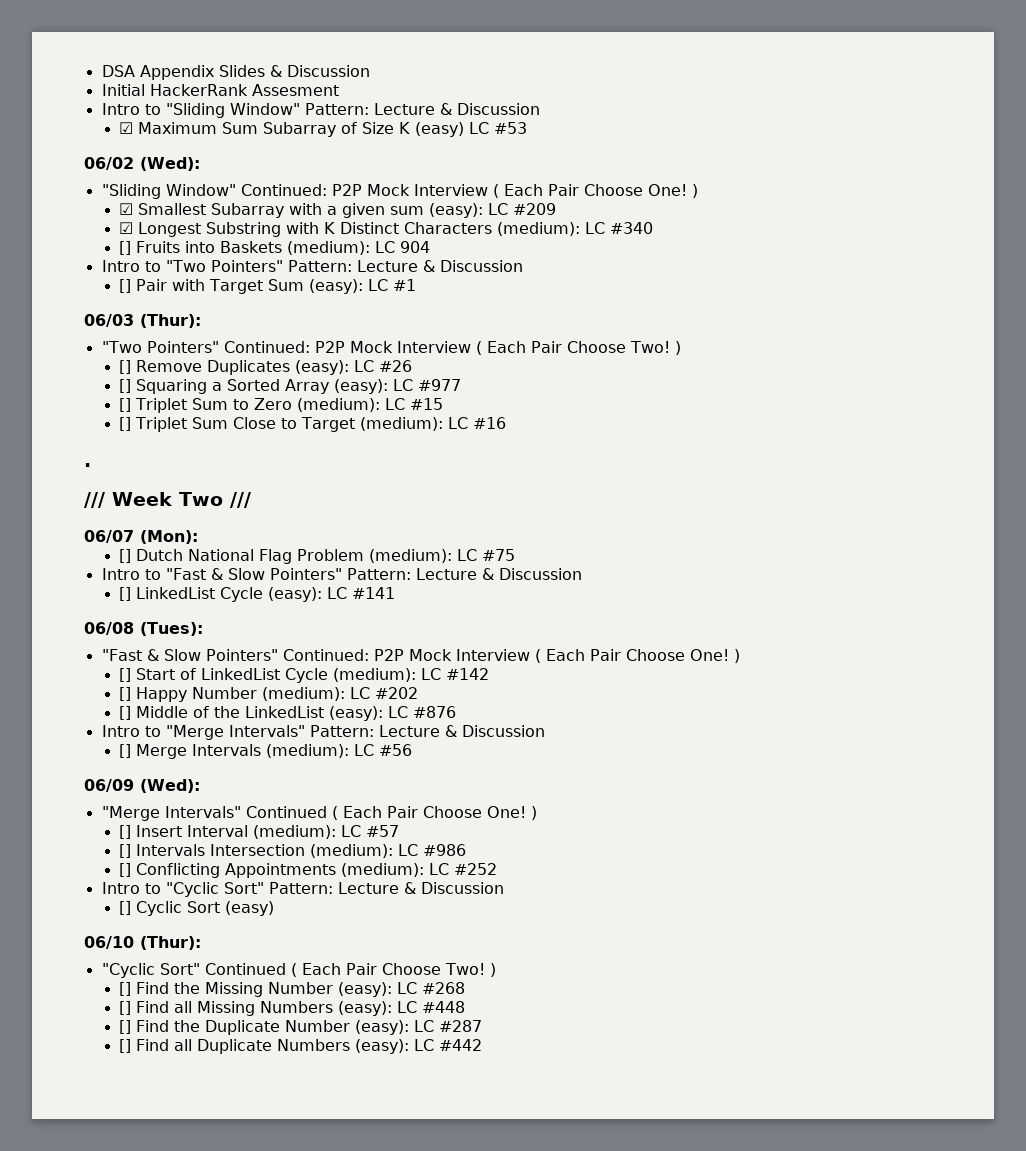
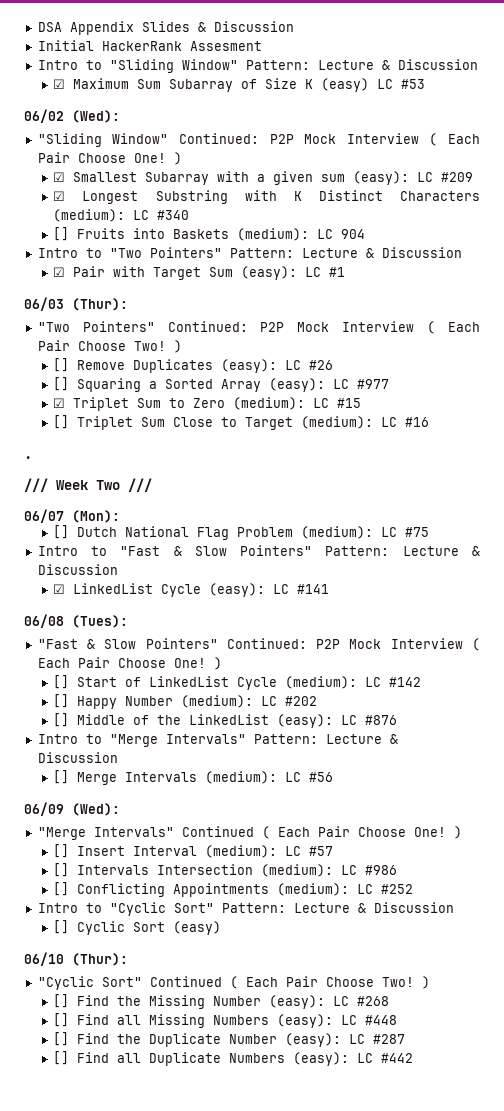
- [] Pair with Target Sum (easy): LC #1
+ ☑ Pair with Target Sum (easy): LC #1
- [] Triplet Sum to Zero (medium): LC #15
+ ☑ Triplet Sum to Zero (medium): LC #15
- [] LinkedList Cycle (easy): LC #141
+ ☑ LinkedList Cycle (easy): LC #141

